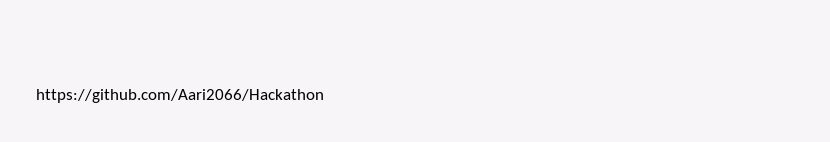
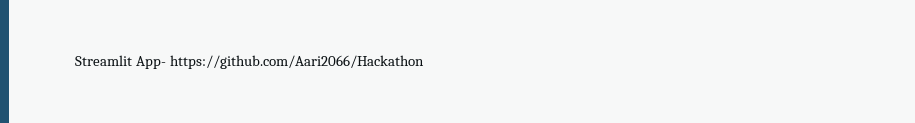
- https://github.com/Aari2066/Hackathon
+ Streamlit App- https://github.com/Aari2066/Hackathon

